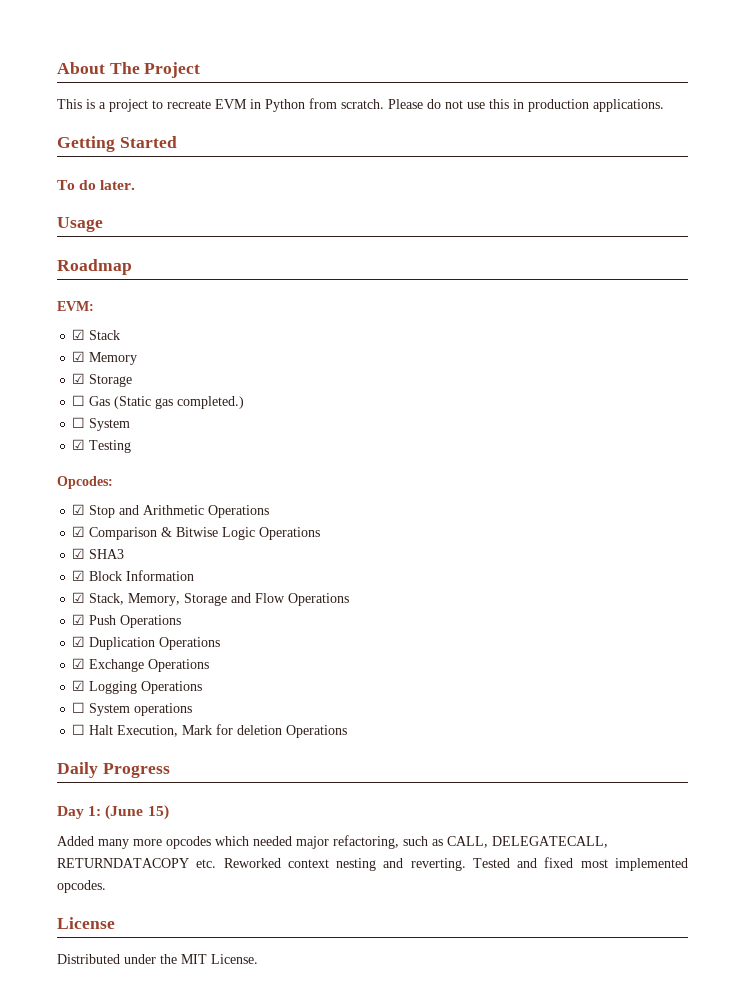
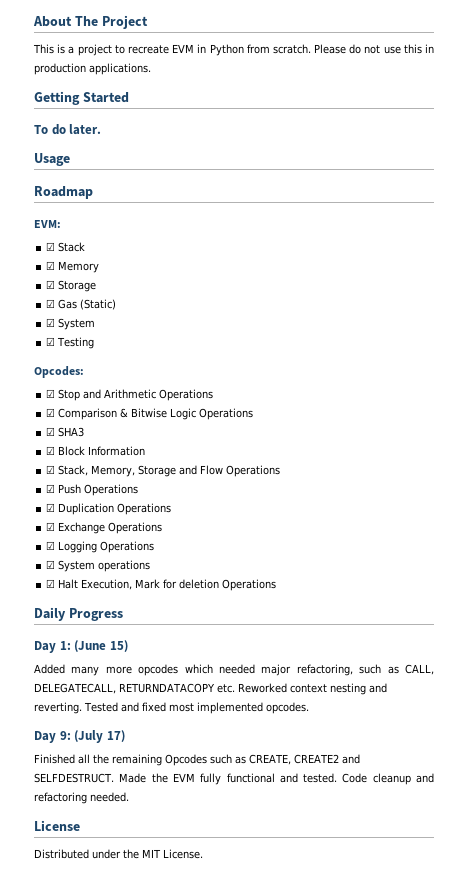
- ☐ Gas (Static gas completed.)
- ☐ System
+ ☑ Gas (Static)
+ ☑ System
- ☐ System operations
+ ☑ System operations
- ☐ Halt Execution, Mark for deletion Operations
+ ☑ Halt Execution, Mark for deletion Operations
+ Day 9: (July 17)
+ Finished all the remaining Opcodes such as CREATE, CREATE2 and SELFDESTRUCT. Made the EVM fully functional and tested. Code cleanup and refactoring needed.

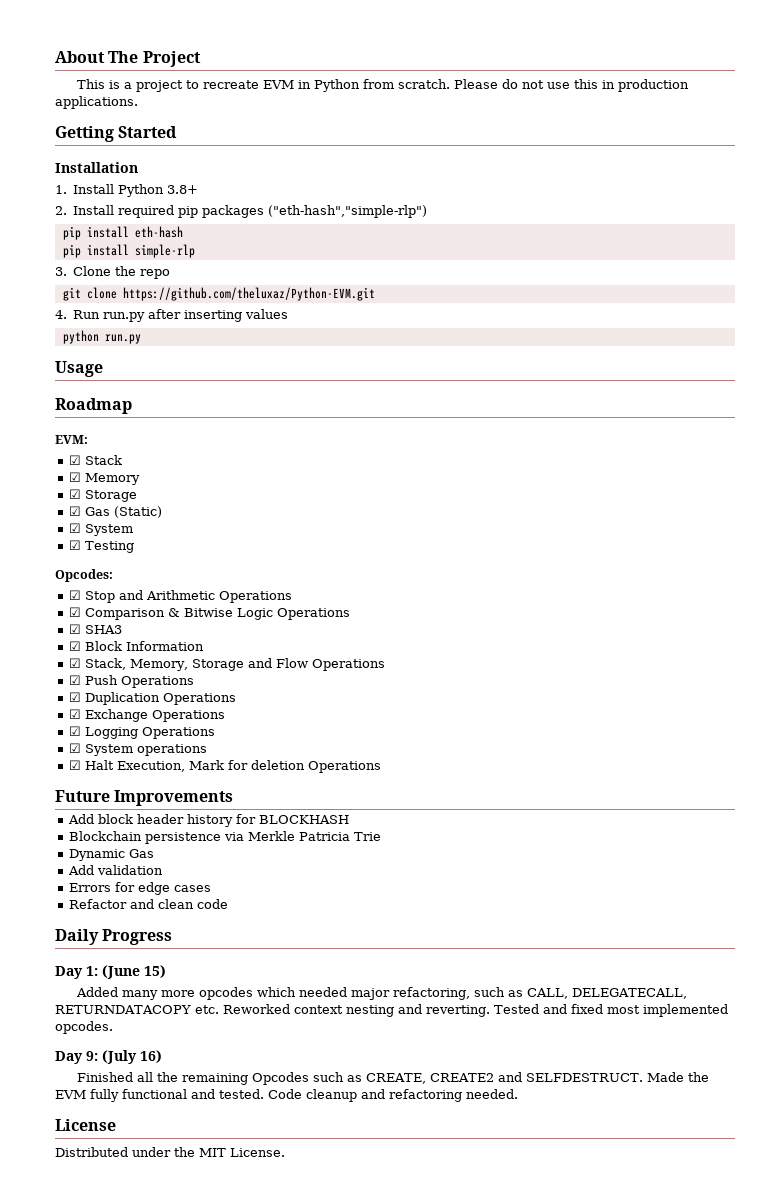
- To do later.
+ Installation
+ 1. Install Python 3.8+
+ 2. Install required pip packages ("eth-hash","simple-rlp")
+ pip install eth-hash
+ pip install simple-rlp
+ 3. Clone the repo
+ git clone https://github.com/theluxaz/Python-EVM.git
+ 4. Run run.py after inserting values
+ python run.py
+ Future Improvements
+ Add block header history for BLOCKHASH
+ Blockchain persistence via Merkle Patricia Trie
+ Dynamic Gas
+ Add validation
+ Errors for edge cases
+ Refactor and clean code
- Day 9: (July 17)
+ Day 9: (July 16)

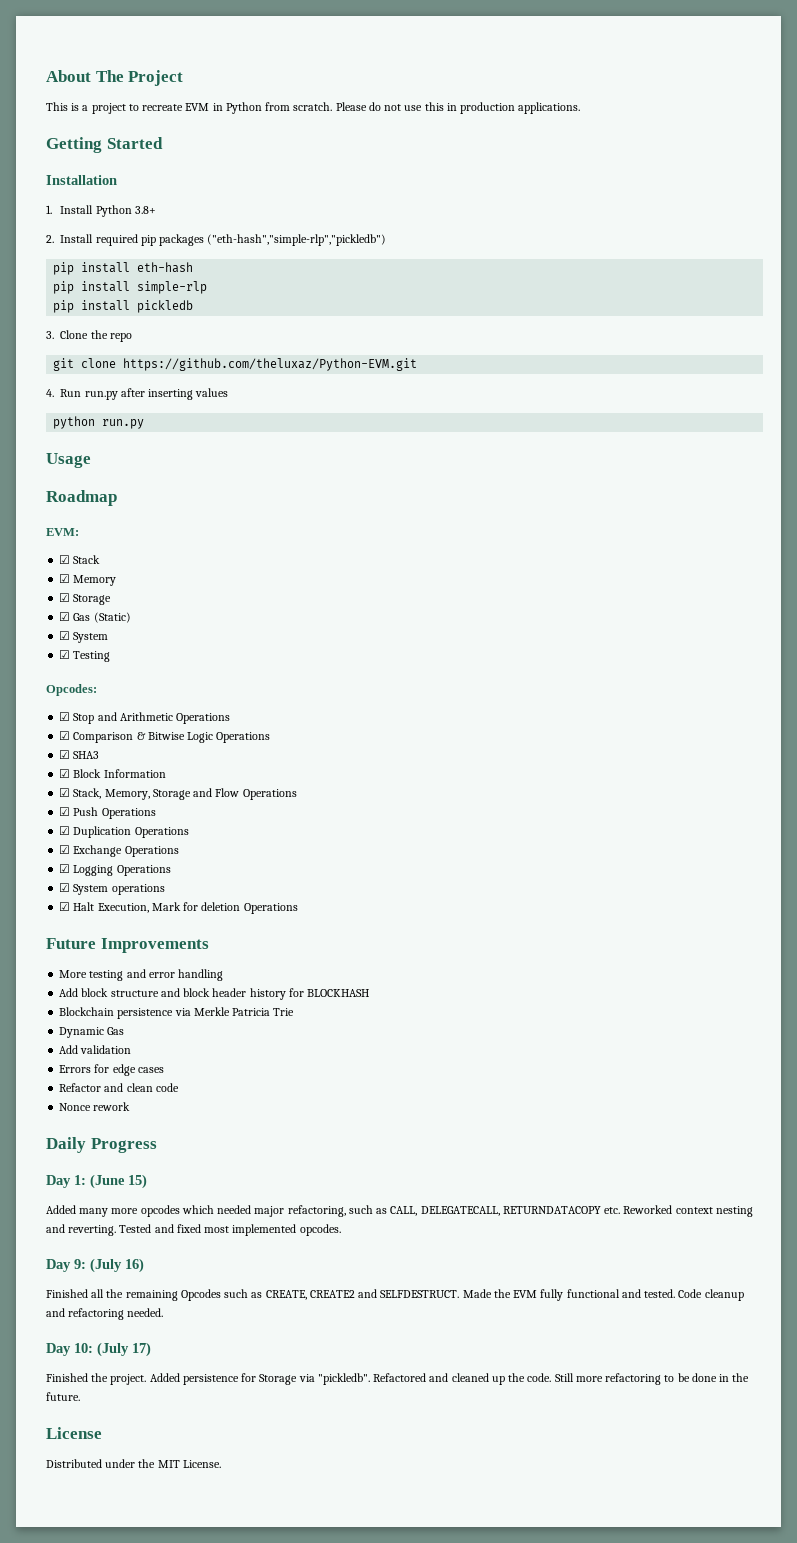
- 2. Install required pip packages ("eth-hash","simple-rlp")
+ 2. Install required pip packages ("eth-hash","simple-rlp","pickledb")
+ pip install pickledb
+ More testing and error handling
- Add block header history for BLOCKHASH
+ Add block structure and block header history for BLOCKHASH
+ Nonce rework
+ Day 10: (July 17)
+ Finished the project. Added persistence for Storage via "pickledb". Refactored and cleaned up the code. Still more refactoring to be done in the future.

